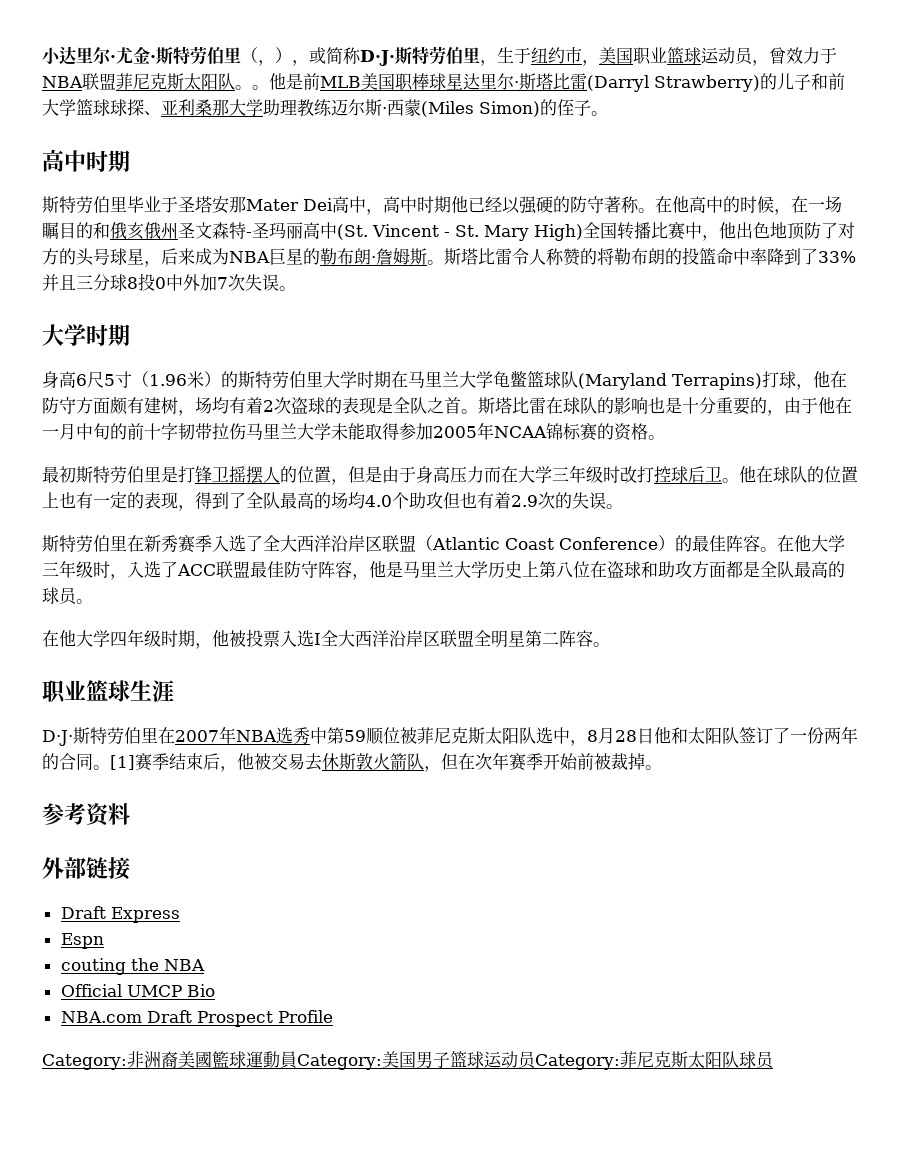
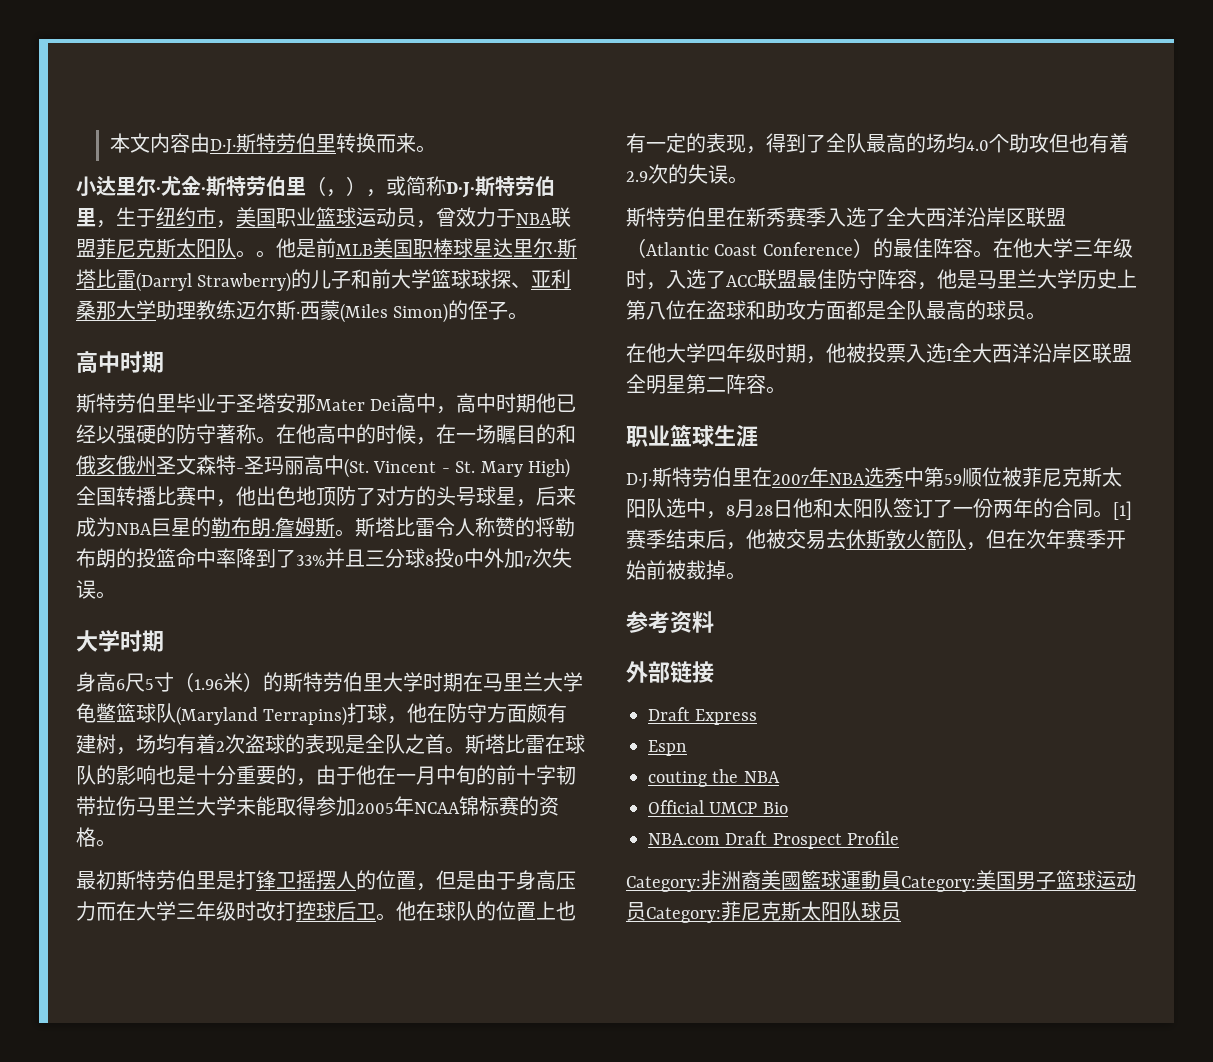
+ 本文内容由D·J·斯特劳伯里转换而来。

